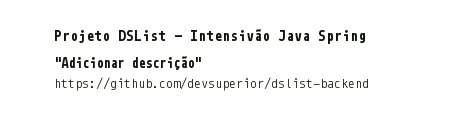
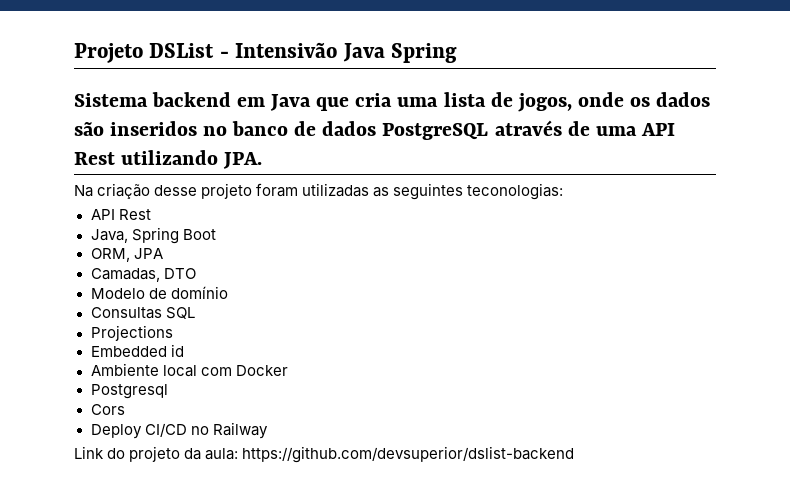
- "Adicionar descrição"
- https://github.com/devsuperior/dslist-backend
+ Sistema backend em Java que cria uma lista de jogos, onde os dados são inseridos no banco de dados PostgreSQL através de uma API Rest utilizando JPA.
+ Na criação desse projeto foram utilizadas as seguintes teconologias:
+ API Rest
+ Java, Spring Boot
+ ORM, JPA
+ Camadas, DTO
+ Modelo de domínio
+ Consultas SQL
+ Projections
+ Embedded id
+ Ambiente local com Docker
+ Postgresql
+ Cors
+ Deploy CI/CD no Railway
+ Link do projeto da aula: https://github.com/devsuperior/dslist-backend

